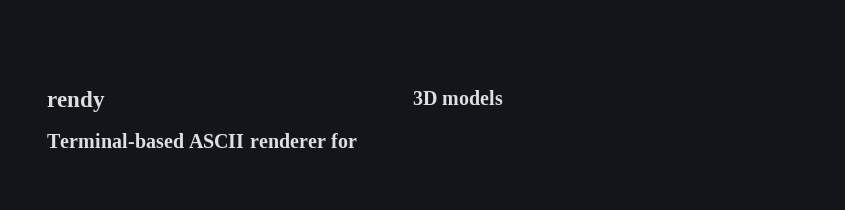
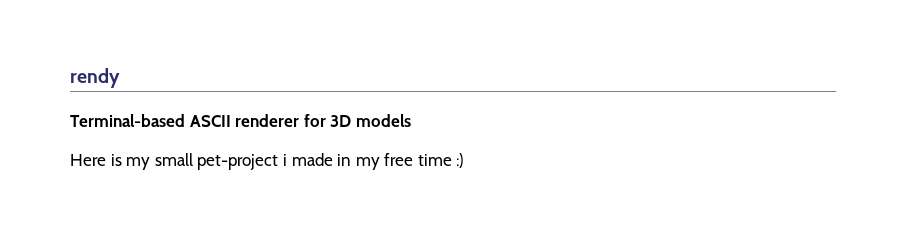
+ Here is my small pet-project i made in my free time :)

